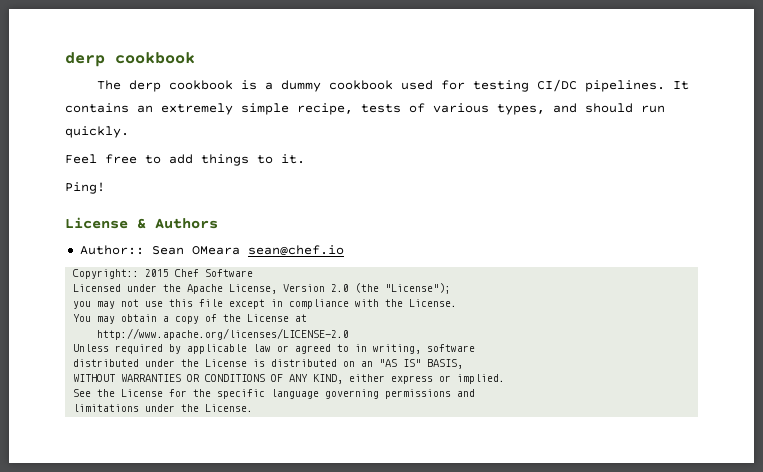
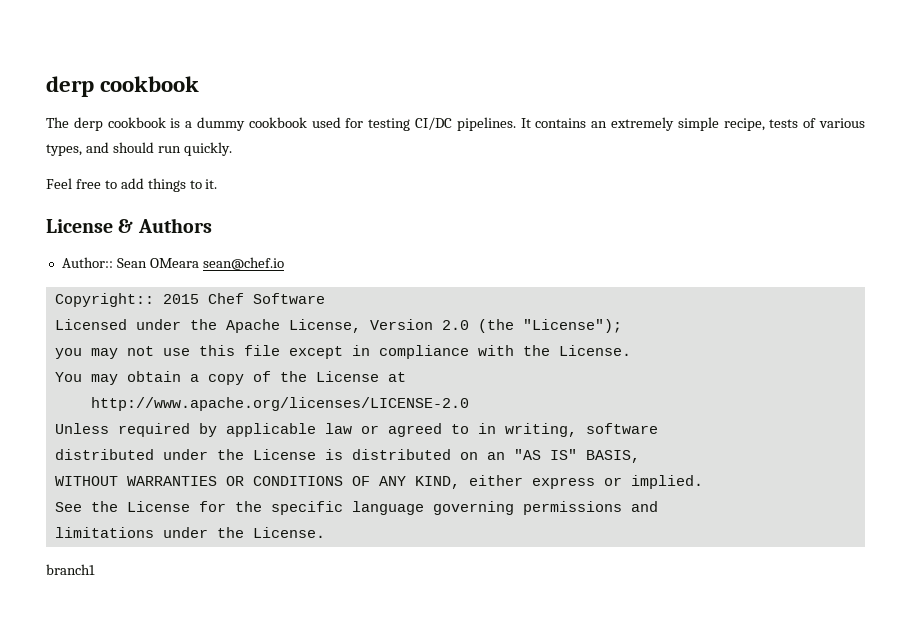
- Ping!
+ branch1

